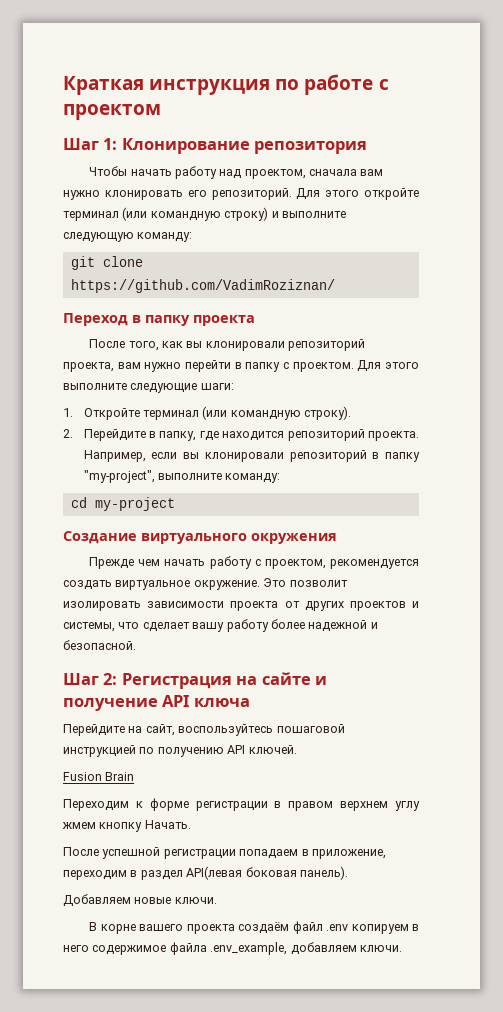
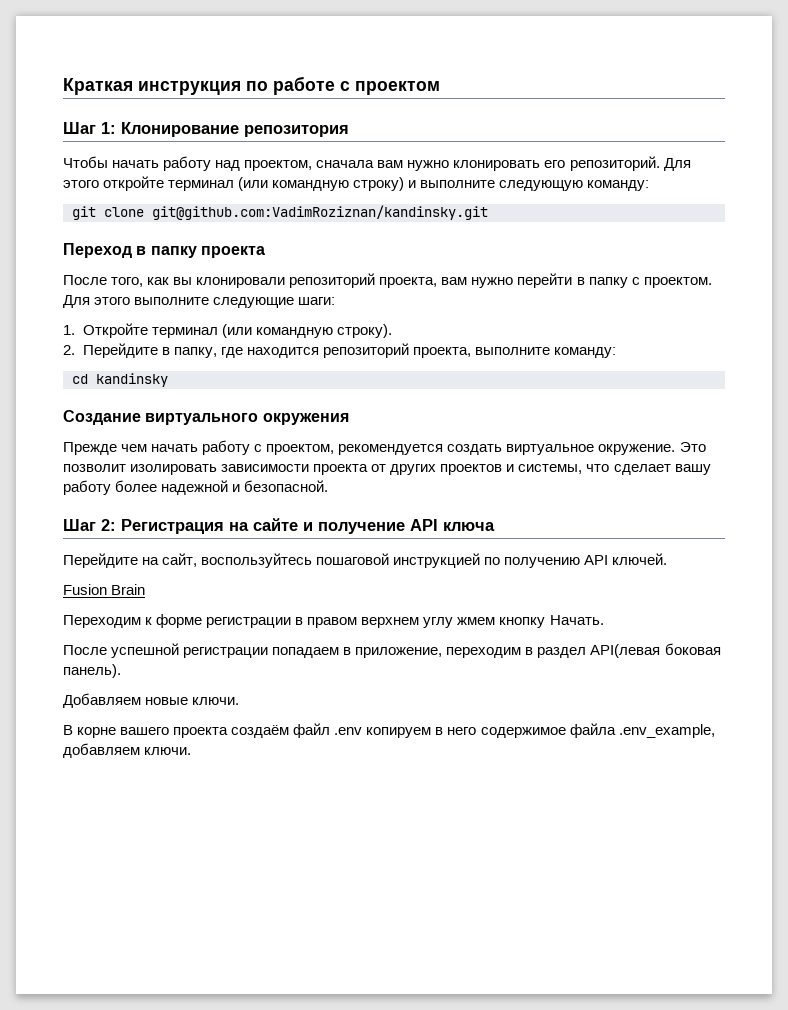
- git clone https://github.com/VadimRoziznan/
+ git clone git@github.com:VadimRoziznan/kandinsky.git
- 2. Перейдите в папку, где находится репозиторий проекта. Например, если вы клонировали репозиторий в папку "my-project", выполните команду:
+ 2. Перейдите в папку, где находится репозиторий проекта, выполните команду:
- cd my-project
+ cd kandinsky

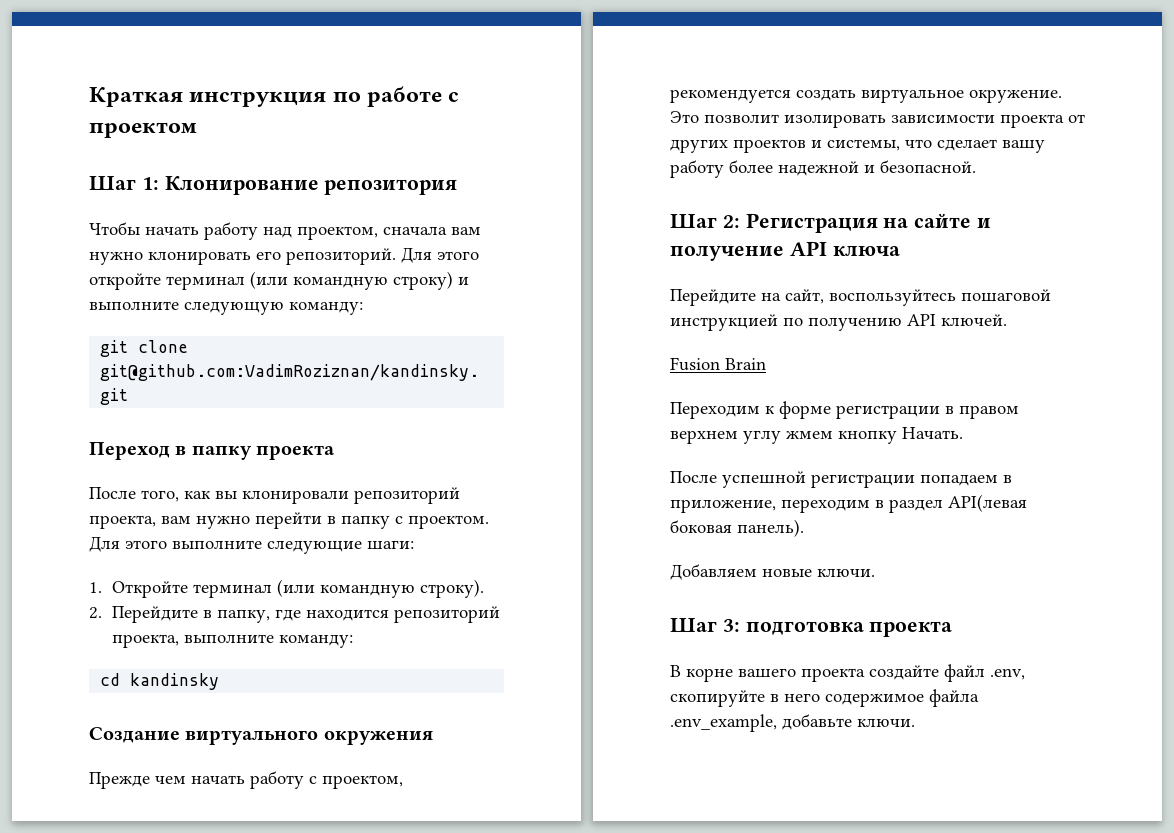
+ Шаг 3: подготовка проекта
- В корне вашего проекта создаём файл .env копируем в него содержимое файла .env_example, добавляем ключи.
+ В корне вашего проекта создайте файл .env, скопируйте в него содержимое файла .env_example, добавьте ключи.

